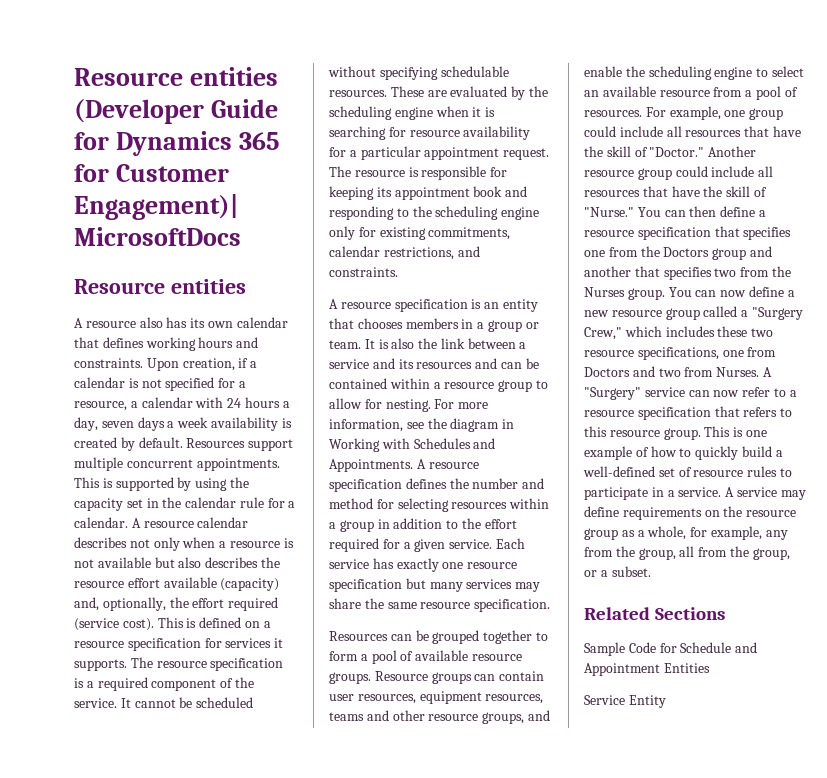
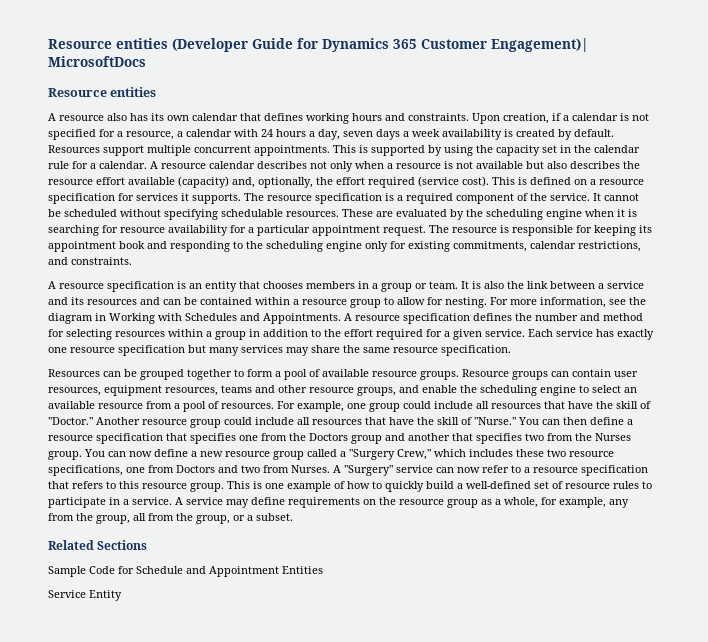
- Resource entities (Developer Guide for Dynamics 365 for Customer Engagement)| MicrosoftDocs
+ Resource entities (Developer Guide for Dynamics 365 Customer Engagement)| MicrosoftDocs

